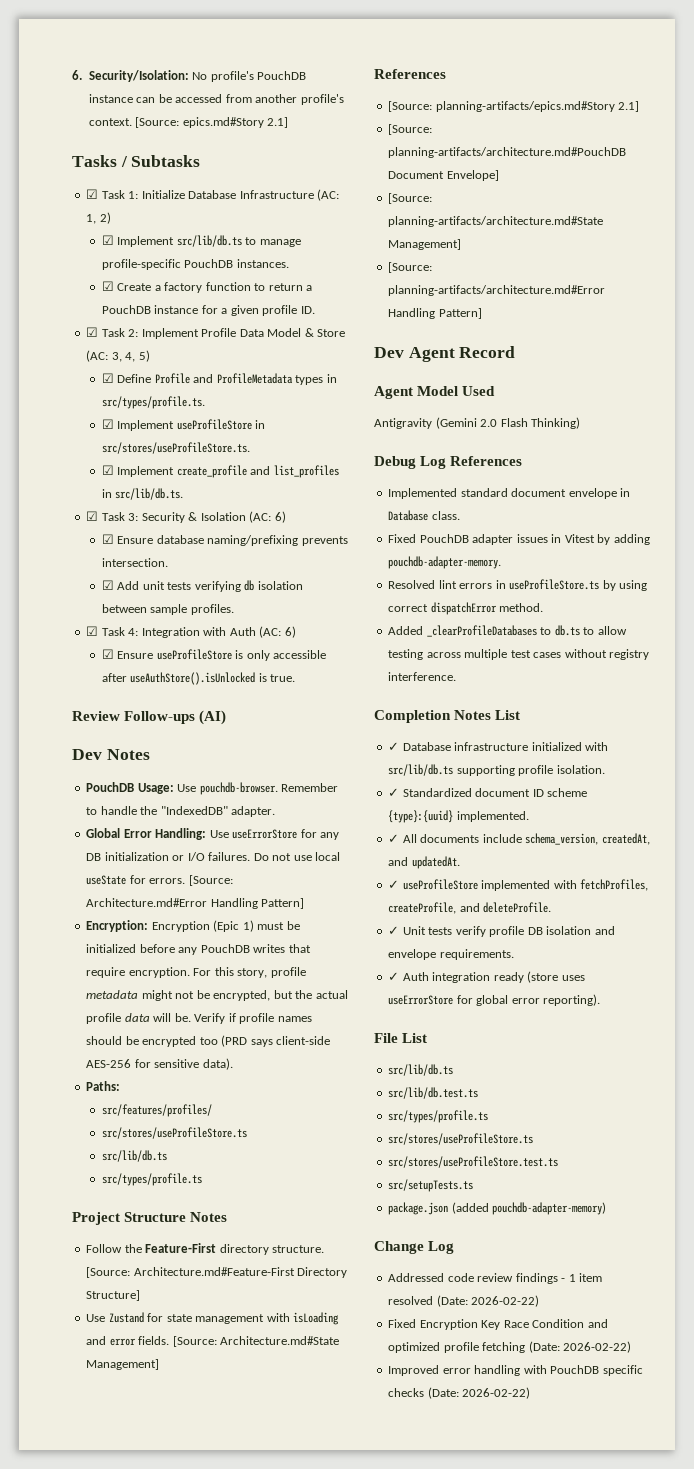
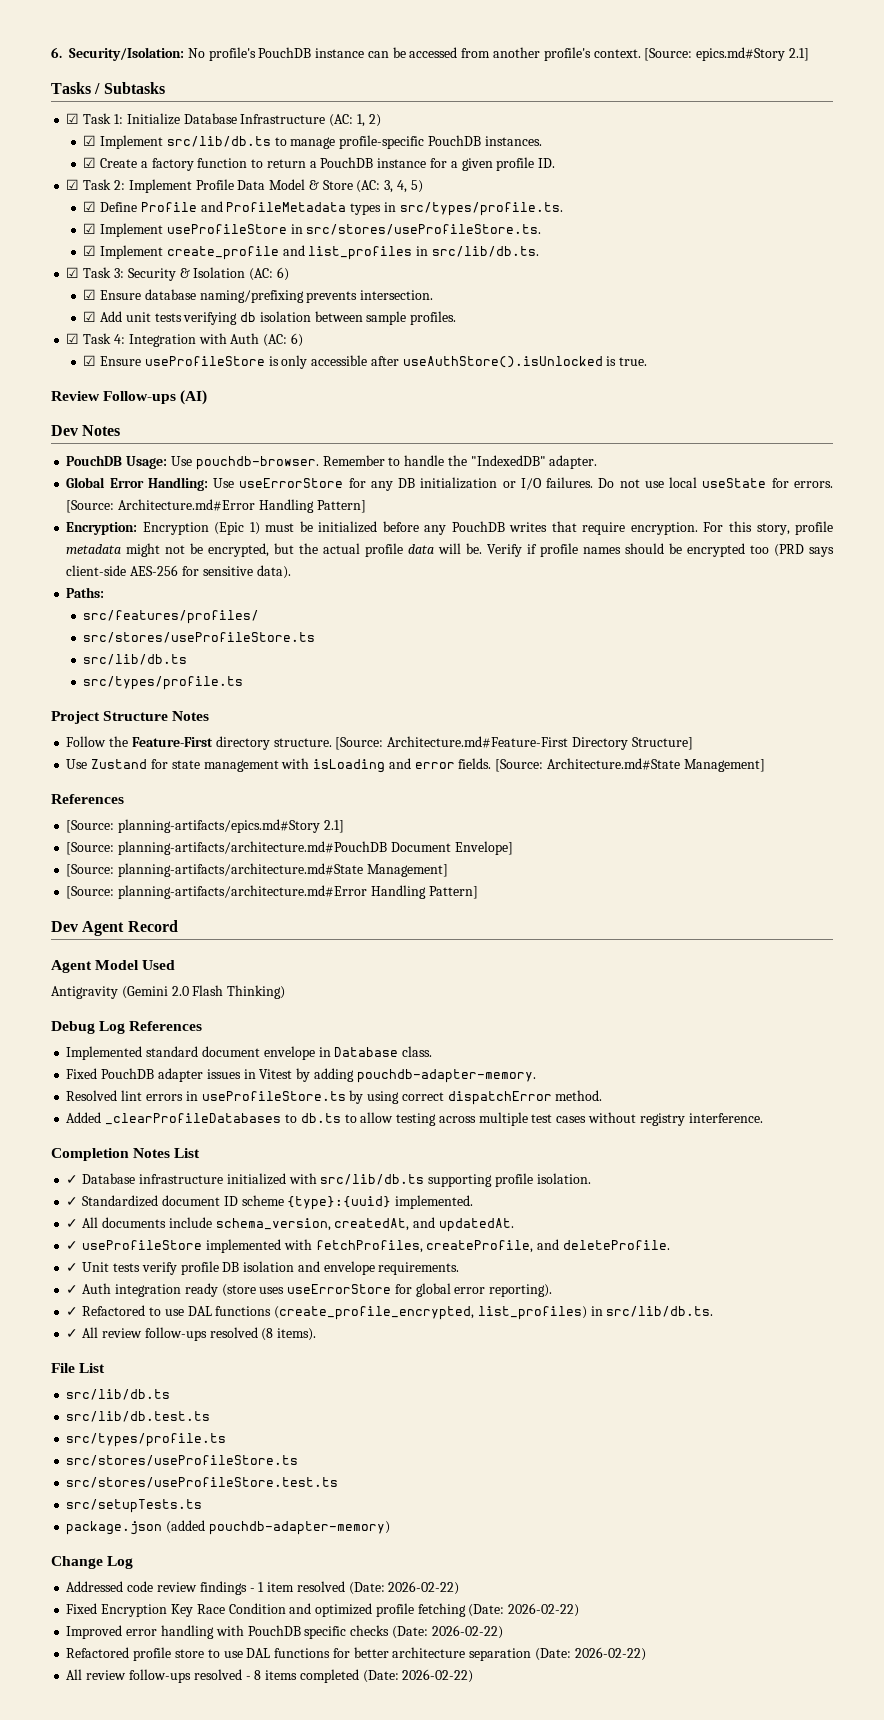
+ ✓ Refactored to use DAL functions (create_profile_encrypted, list_profiles) in src/lib/db.ts.
+ ✓ All review follow-ups resolved (8 items).
+ Refactored profile store to use DAL functions for better architecture separation (Date: 2026-02-22)
+ All review follow-ups resolved - 8 items completed (Date: 2026-02-22)

